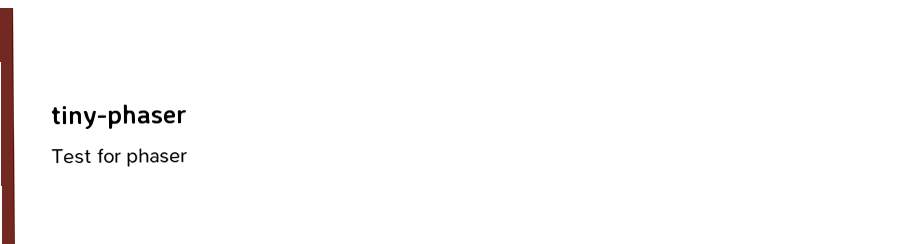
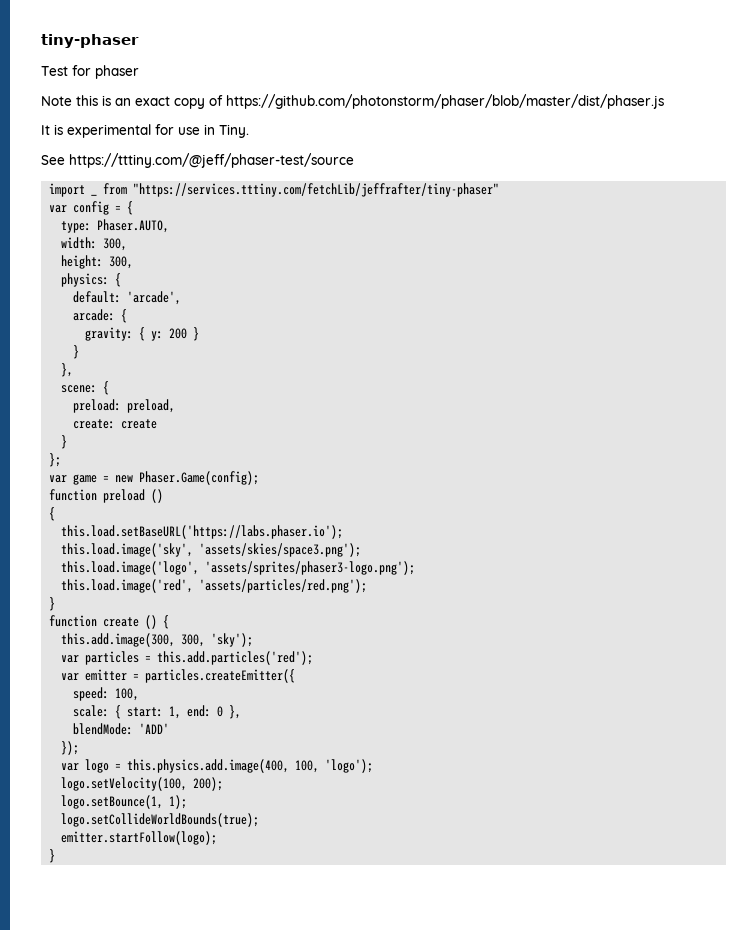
+ Note this is an exact copy of https://github.com/photonstorm/phaser/blob/master/dist/phaser.js
+ It is experimental for use in Tiny.
+ See https://tttiny.com/@jeff/phaser-test/source
+ import _ from "https://services.tttiny.com/fetchLib/jeffrafter/tiny-phaser"
+ var config = {
+ type: Phaser.AUTO,
+ width: 300,
+ height: 300,
+ physics: {
+ default: 'arcade',
+ arcade: {
+ gravity: { y: 200 }
+ }
+ },
+ scene: {
+ preload: preload,
+ create: create
+ }
+ };
+ var game = new Phaser.Game(config);
+ function preload ()
+ {
+ this.load.setBaseURL('https://labs.phaser.io');
+ this.load.image('sky', 'assets/skies/space3.png');
+ this.load.image('logo', 'assets/sprites/phaser3-logo.png');
+ this.load.image('red', 'assets/particles/red.png');
+ }
+ function create () {
+ this.add.image(300, 300, 'sky');
+ var particles = this.add.particles('red');
+ var emitter = particles.createEmitter({
+ speed: 100,
+ scale: { start: 1, end: 0 },
+ blendMode: 'ADD'
+ });
+ var logo = this.physics.add.image(400, 100, 'logo');
+ logo.setVelocity(100, 200);
+ logo.setBounce(1, 1);
+ logo.setCollideWorldBounds(true);
+ emitter.startFollow(logo);
+ }

